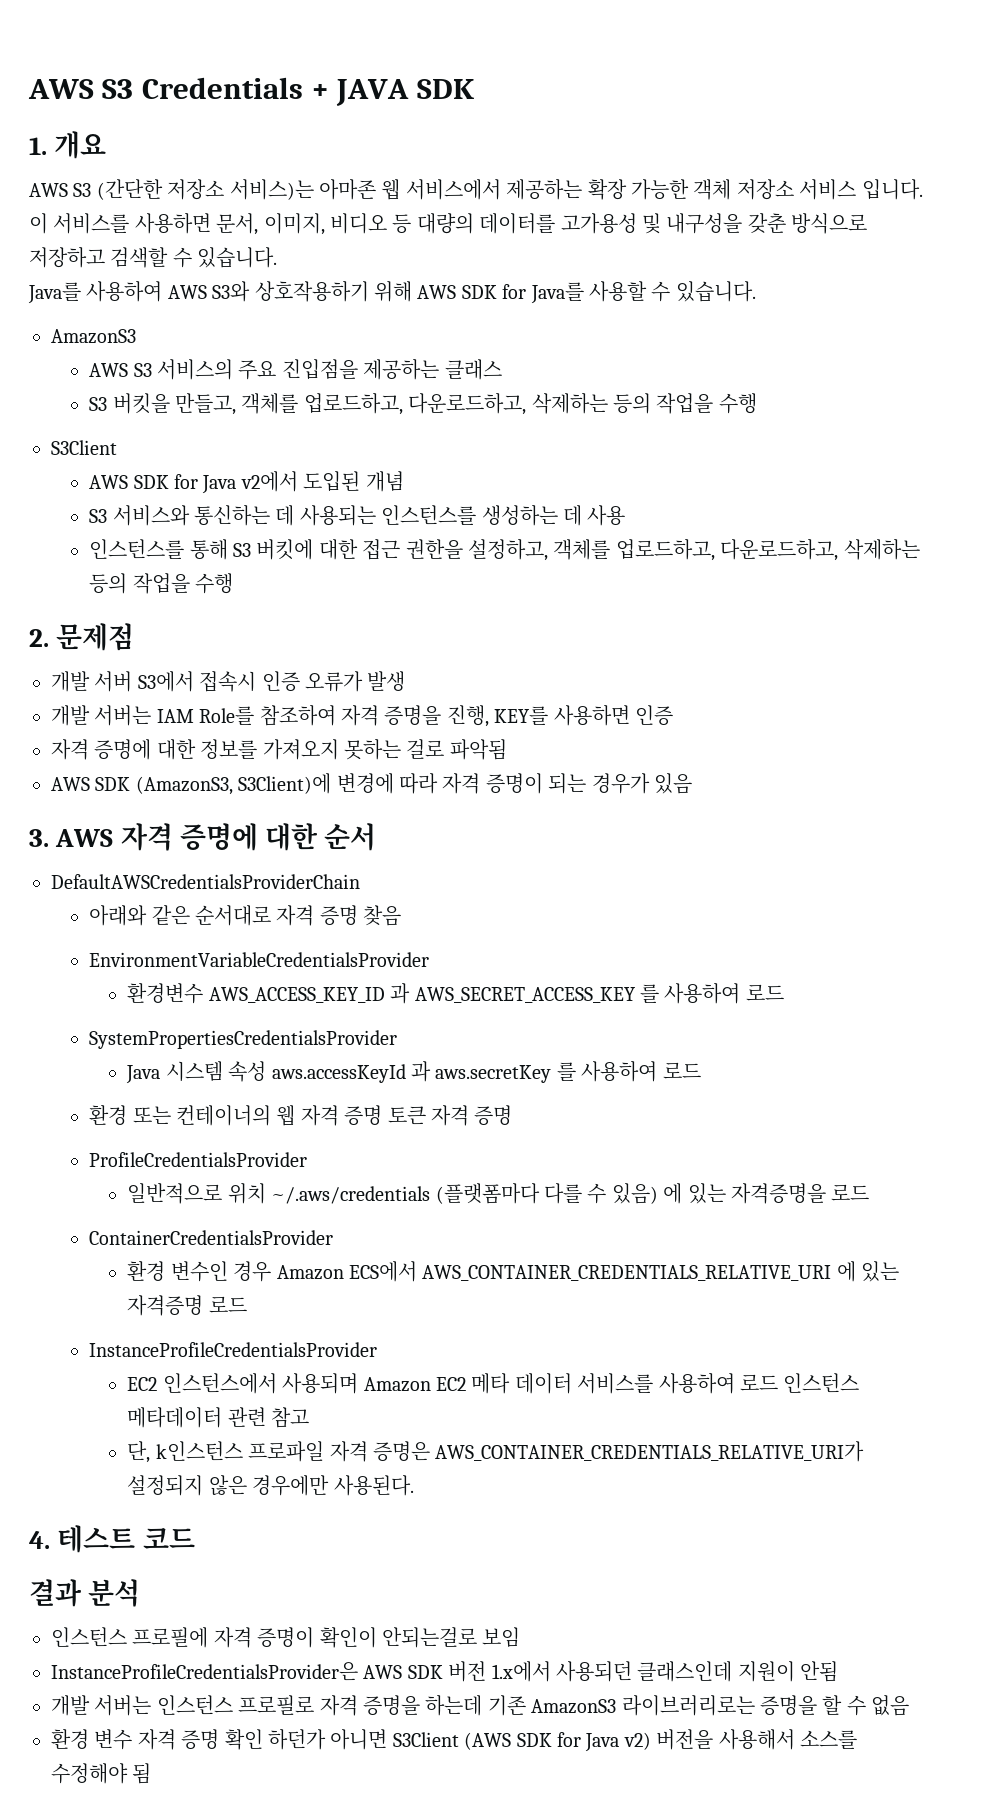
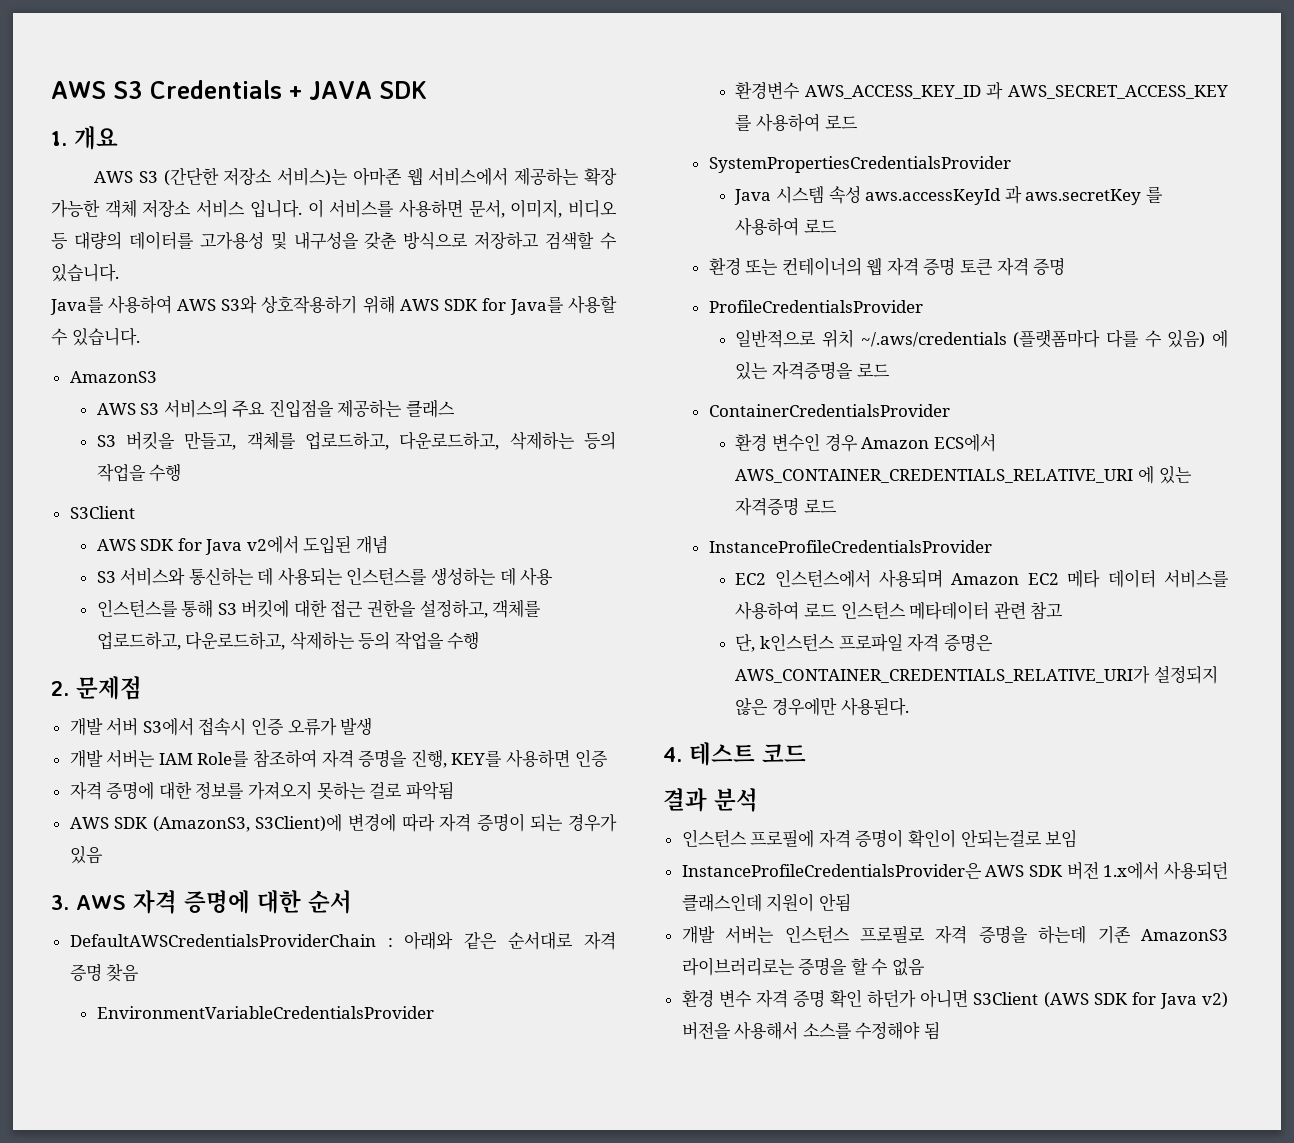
- DefaultAWSCredentialsProviderChain
- 아래와 같은 순서대로 자격 증명 찾음
+ DefaultAWSCredentialsProviderChain : 아래와 같은 순서대로 자격 증명 찾음

